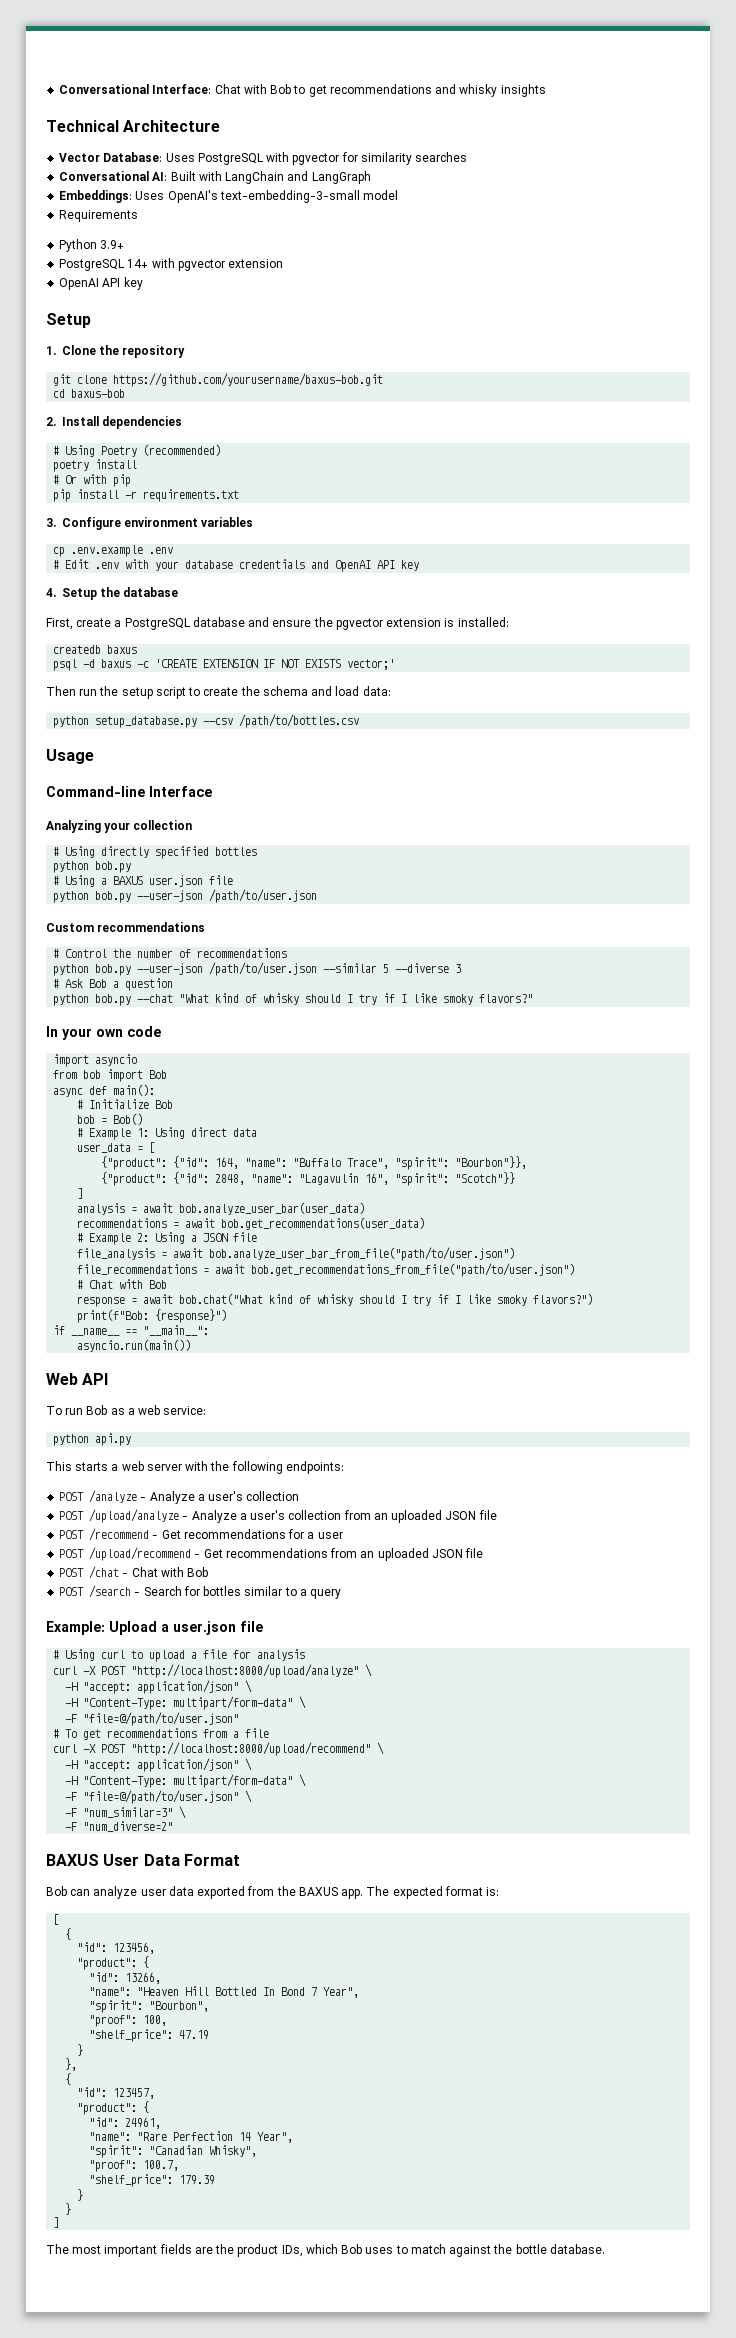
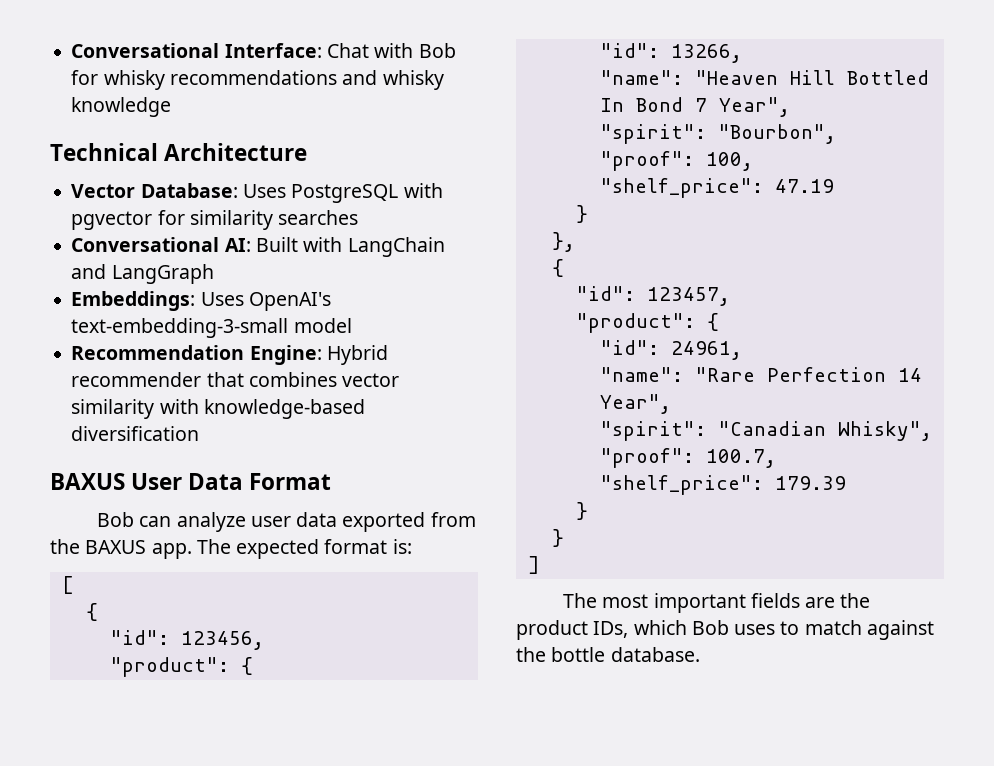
- Conversational Interface: Chat with Bob to get recommendations and whisky insights
+ Conversational Interface: Chat with Bob for whisky recommendations and whisky knowledge
- Requirements
- Python 3.9+
- PostgreSQL 14+ with pgvector extension
- OpenAI API key
- Setup
- 1. Clone the repository
- git clone https://github.com/yourusername/baxus-bob.git
- cd baxus-bob
- 2. Install dependencies
- # Using Poetry (recommended)
- poetry install
- # Or with pip
- pip install -r requirements.txt
- 3. Configure environment variables
- cp .env.example .env
- # Edit .env with your database credentials and OpenAI API key
- 4. Setup the database
- First, create a PostgreSQL database and ensure the pgvector extension is installed:
- createdb baxus
- psql -d baxus -c 'CREATE EXTENSION IF NOT EXISTS vector;'
- Then run the setup script to create the schema and load data:
- python setup_database.py --csv /path/to/bottles.csv
- Usage
- Command-line Interface
- Analyzing your collection
- # Using directly specified bottles
- python bob.py
- # Using a BAXUS user.json file
- python bob.py --user-json /path/to/user.json
- Custom recommendations
- # Control the number of recommendations
- python bob.py --user-json /path/to/user.json --similar 5 --diverse 3
- # Ask Bob a question
- python bob.py --chat "What kind of whisky should I try if I like smoky flavors?"
- In your own code
- import asyncio
- from bob import Bob
- async def main():
- # Initialize Bob
- bob = Bob()
- # Example 1: Using direct data
- user_data = [
- {"product": {"id": 164, "name": "Buffalo Trace", "spirit": "Bourbon"}},
- {"product": {"id": 2848, "name": "Lagavulin 16", "spirit": "Scotch"}}
- ]
- analysis = await bob.analyze_user_bar(user_data)
- recommendations = await bob.get_recommendations(user_data)
- # Example 2: Using a JSON file
- file_analysis = await bob.analyze_user_bar_from_file("path/to/user.json")
- file_recommendations = await bob.get_recommendations_from_file("path/to/user.json")
- # Chat with Bob
- response = await bob.chat("What kind of whisky should I try if I like smoky flavors?")
- print(f"Bob: {response}")
- if __name__ == "__main__":
- asyncio.run(main())
- Web API
- To run Bob as a web service:
- python api.py
- This starts a web server with the following endpoints:
- POST /analyze - Analyze a user's collection
- POST /upload/analyze - Analyze a user's collection from an uploaded JSON file
- POST /recommend - Get recommendations for a user
- POST /upload/recommend - Get recommendations from an uploaded JSON file
- POST /chat - Chat with Bob
- POST /search - Search for bottles similar to a query
- Example: Upload a user.json file
- # Using curl to upload a file for analysis
- curl -X POST "http://localhost:8000/upload/analyze" \
- -H "accept: application/json" \
- -H "Content-Type: multipart/form-data" \
- -F "file=@/path/to/user.json"
- # To get recommendations from a file
- curl -X POST "http://localhost:8000/upload/recommend" \
- -H "accept: application/json" \
- -H "Content-Type: multipart/form-data" \
- -F "file=@/path/to/user.json" \
- -F "num_similar=3" \
- -F "num_diverse=2"
+ Recommendation Engine: Hybrid recommender that combines vector similarity with knowledge-based diversification

